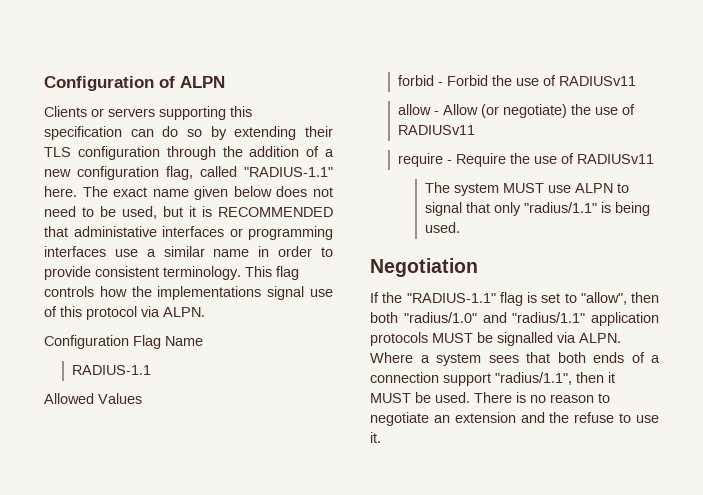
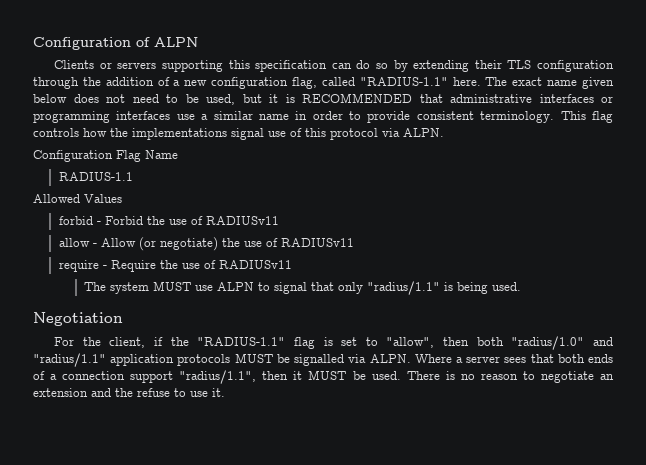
- The exact name given below does not need to be used, but it is RECOMMENDED that administative interfaces or programming interfaces use a similar name in order to provide consistent terminology.
+ The exact name given below does not need to be used, but it is RECOMMENDED that administrative interfaces or programming interfaces use a similar name in order to provide consistent terminology.
- If the "RADIUS-1.1" flag is set to "allow", then both "radius/1.0" and "radius/1.1" application protocols MUST be signalled via ALPN.
+ For the client, if the "RADIUS-1.1" flag is set to "allow", then both "radius/1.0" and "radius/1.1" application protocols MUST be signalled via ALPN.
- Where a system sees that both ends of a connection support "radius/1.1", then it MUST be used.
+ Where a server sees that both ends of a connection support "radius/1.1", then it MUST be used.

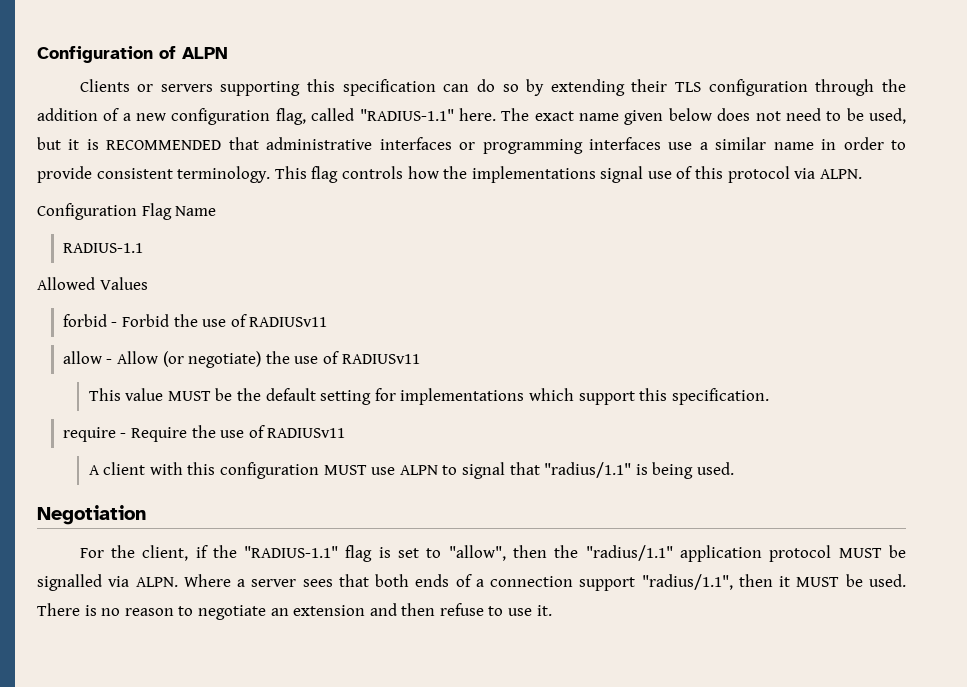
+ This value MUST be the default setting for implementations which support this specification.
- The system MUST use ALPN to signal that only "radius/1.1" is being used.
+ A client with this configuration MUST use ALPN to signal that "radius/1.1" is being used.
- For the client, if the "RADIUS-1.1" flag is set to "allow", then both "radius/1.0" and "radius/1.1" application protocols MUST be signalled via ALPN.
+ For the client, if the "RADIUS-1.1" flag is set to "allow", then the "radius/1.1" application protocol MUST be signalled via ALPN.
- There is no reason to negotiate an extension and the refuse to use it.
+ There is no reason to negotiate an extension and then refuse to use it.

